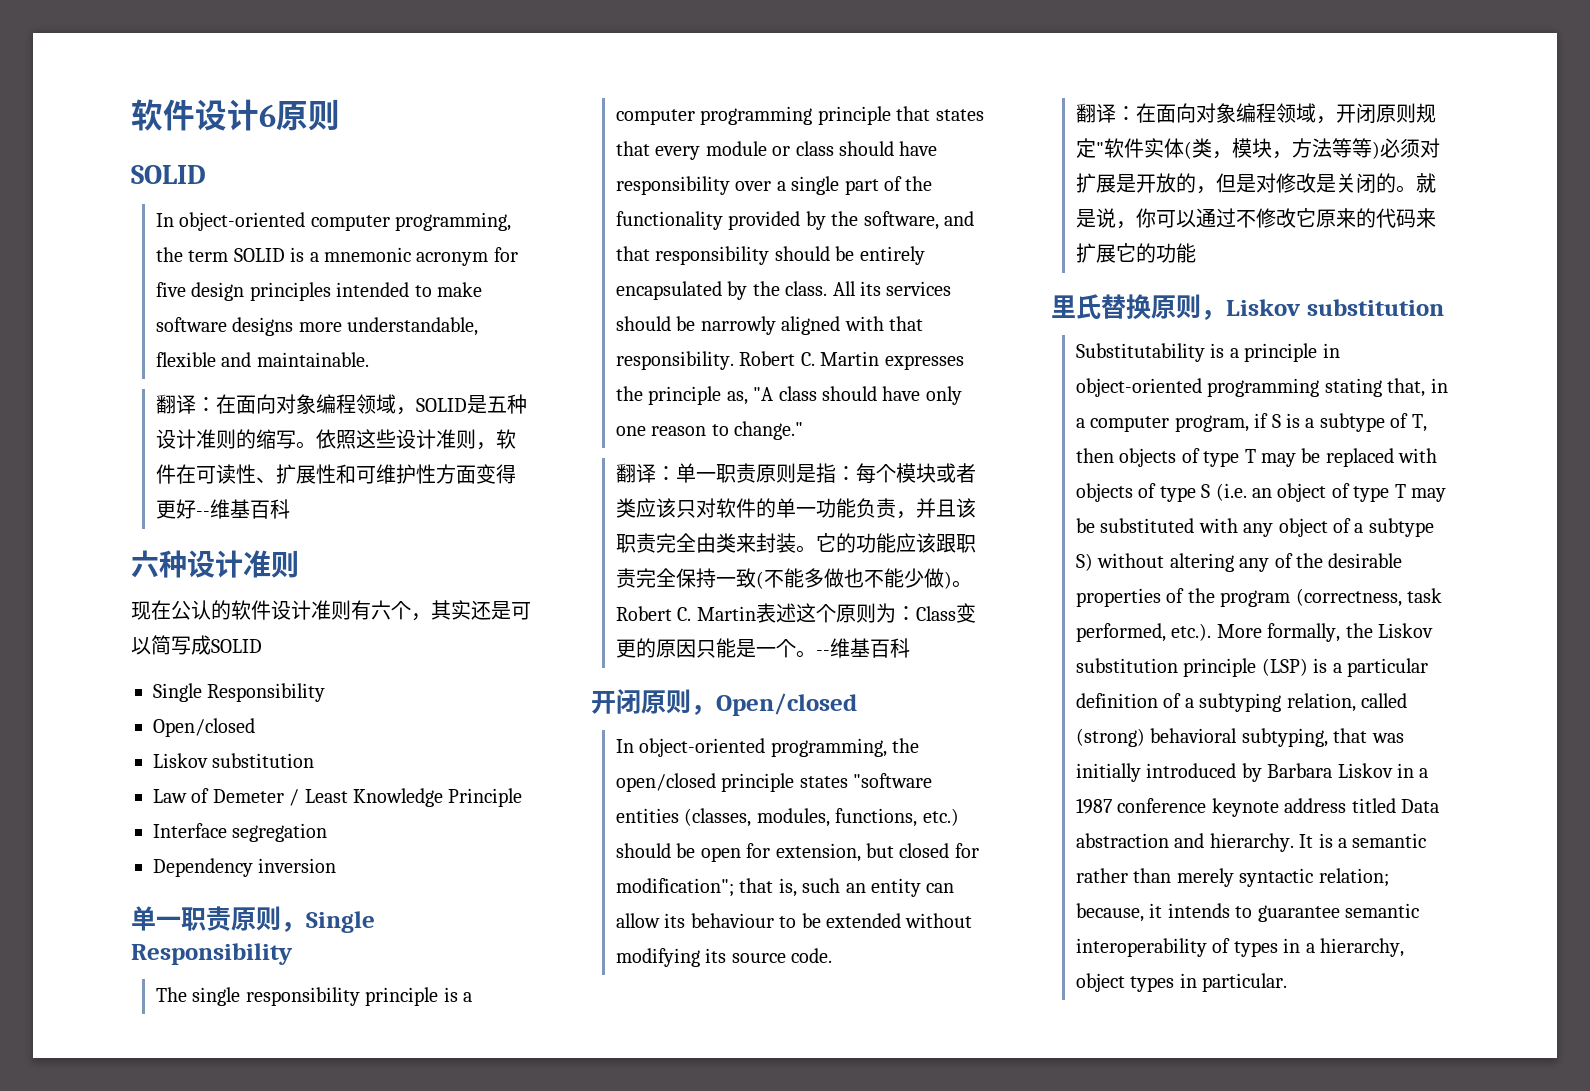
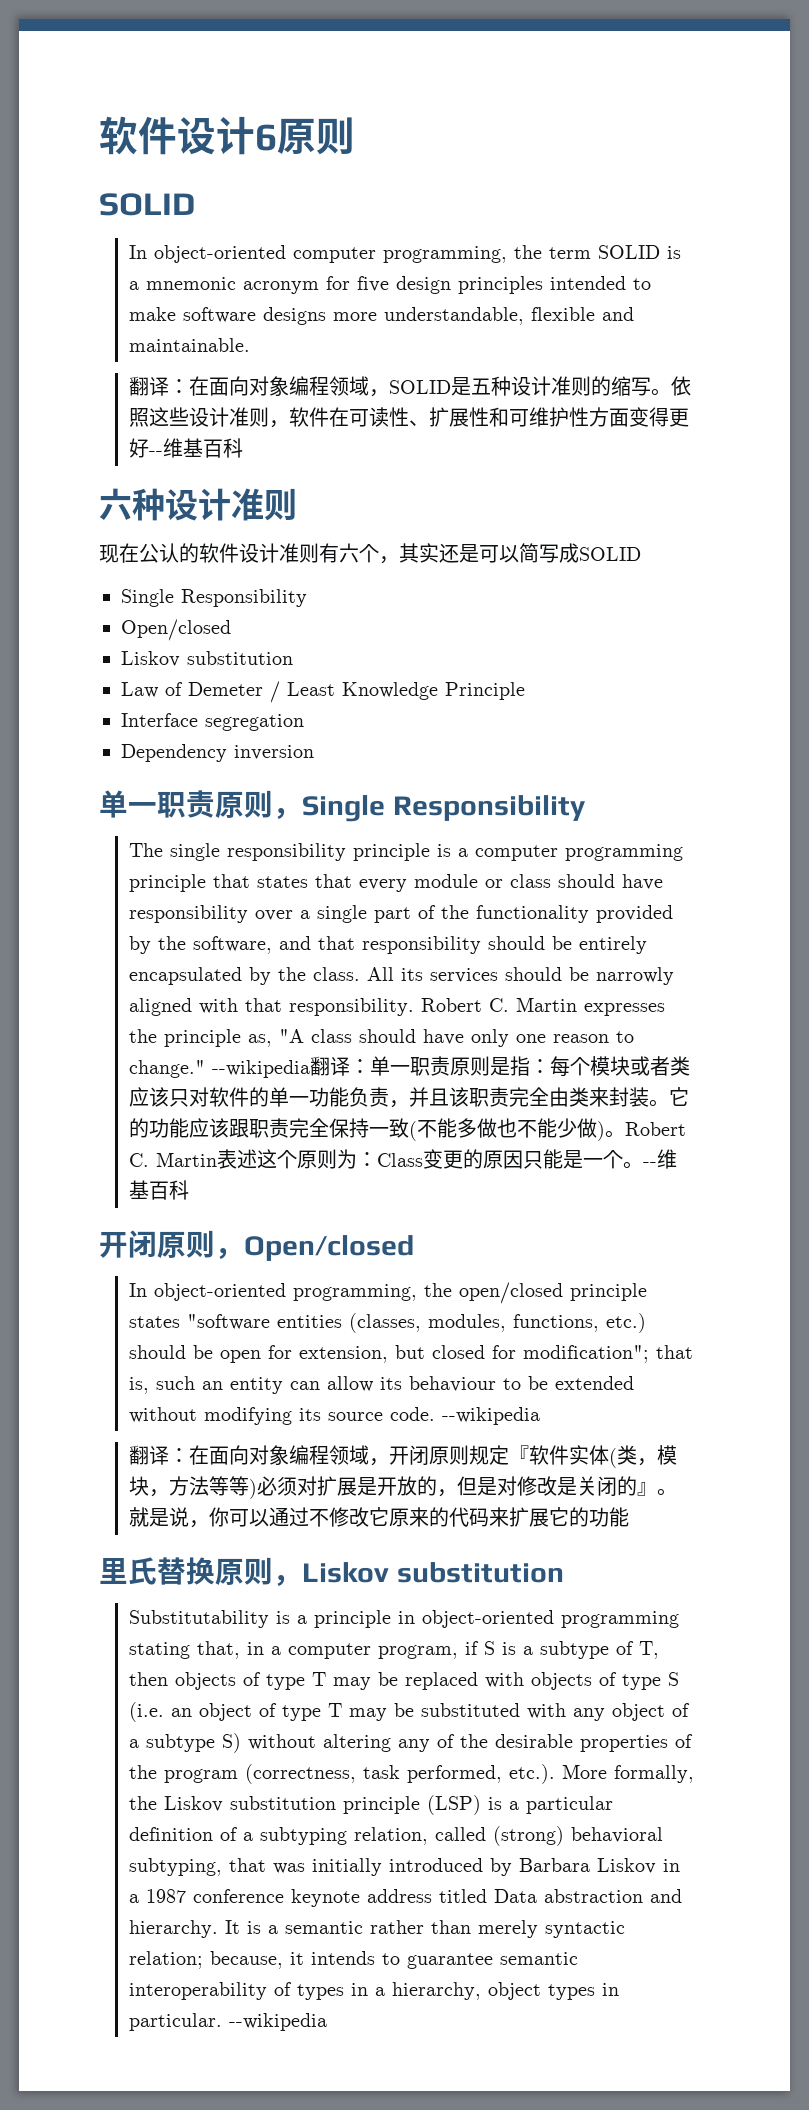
- Robert C. Martin expresses the principle as, "A class should have only one reason to change."
- 翻译：单一职责原则是指：每个模块或者类应该只对软件的单一功能负责，并且该职责完全由类来封装。
+ Robert C. Martin expresses the principle as, "A class should have only one reason to change." --wikipedia翻译：单一职责原则是指：每个模块或者类应该只对软件的单一功能负责，并且该职责完全由类来封装。
- In object-oriented programming, the open/closed principle states "software entities (classes, modules, functions, etc.) should be open for extension, but closed for modification"; that is, such an entity can allow its behaviour to be extended without modifying its source code.
+ In object-oriented programming, the open/closed principle states "software entities (classes, modules, functions, etc.) should be open for extension, but closed for modification"; that is, such an entity can allow its behaviour to be extended without modifying its source code. --wikipedia
- 翻译：在面向对象编程领域，开闭原则规定"软件实体(类，模块，方法等等)必须对扩展是开放的，但是对修改是关闭的。
+ 翻译：在面向对象编程领域，开闭原则规定『软件实体(类，模块，方法等等)必须对扩展是开放的，但是对修改是关闭的』。
- It is a semantic rather than merely syntactic relation; because, it intends to guarantee semantic interoperability of types in a hierarchy, object types in particular.
+ It is a semantic rather than merely syntactic relation; because, it intends to guarantee semantic interoperability of types in a hierarchy, object types in particular. --wikipedia

